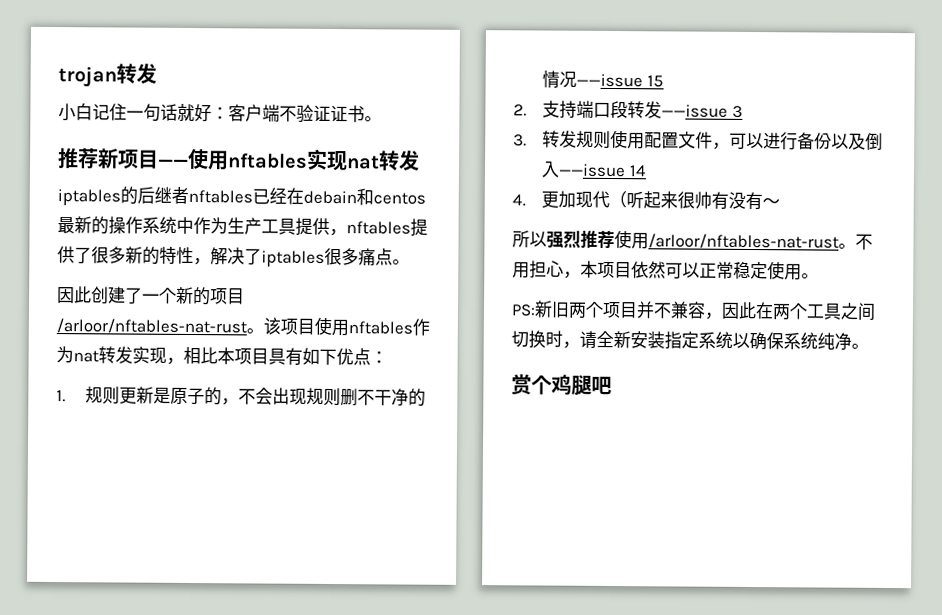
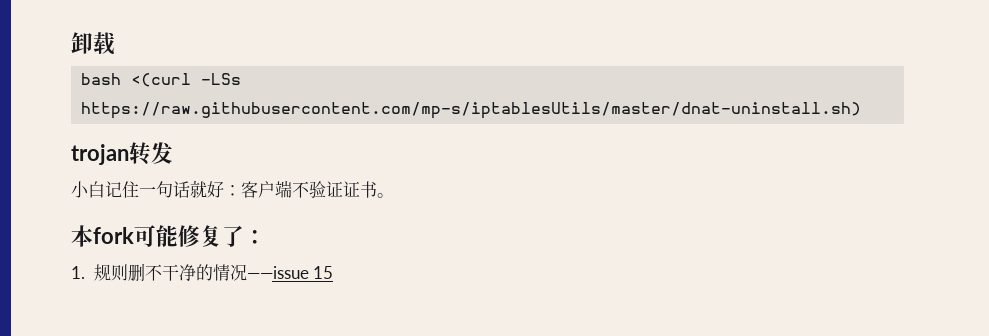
+ 卸载
+ bash <(curl -LSs https://raw.githubusercontent.com/mp-s/iptablesUtils/master/dnat-uninstall.sh)
- 推荐新项目——使用nftables实现nat转发
- iptables的后继者nftables已经在debain和centos最新的操作系统中作为生产工具提供，nftables提供了很多新的特性，解决了iptables很多痛点。
- 因此创建了一个新的项目/arloor/nftables-nat-rust。该项目使用nftables作为nat转发实现，相比本项目具有如下优点：
- 1.规则更新是原子的，不会出现规则删不干净的情况——issue 15
+ 本fork可能修复了：
+ 1.规则删不干净的情况——issue 15
- 2.支持端口段转发——issue 3
- 3.转发规则使用配置文件，可以进行备份以及倒入——issue 14
- 4.更加现代（听起来很帅有没有～
- 所以强烈推荐使用/arloor/nftables-nat-rust。不用担心，本项目依然可以正常稳定使用。
- PS:新旧两个项目并不兼容，因此在两个工具之间切换时，请全新安装指定系统以确保系统纯净。
- 赏个鸡腿吧

